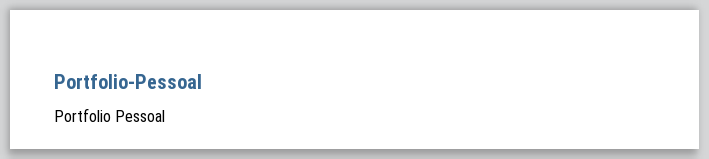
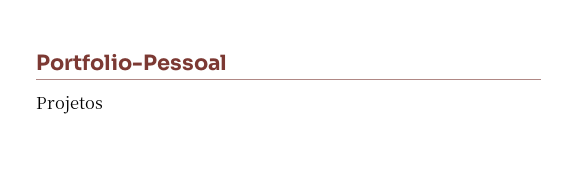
- Portfolio Pessoal
+ Projetos

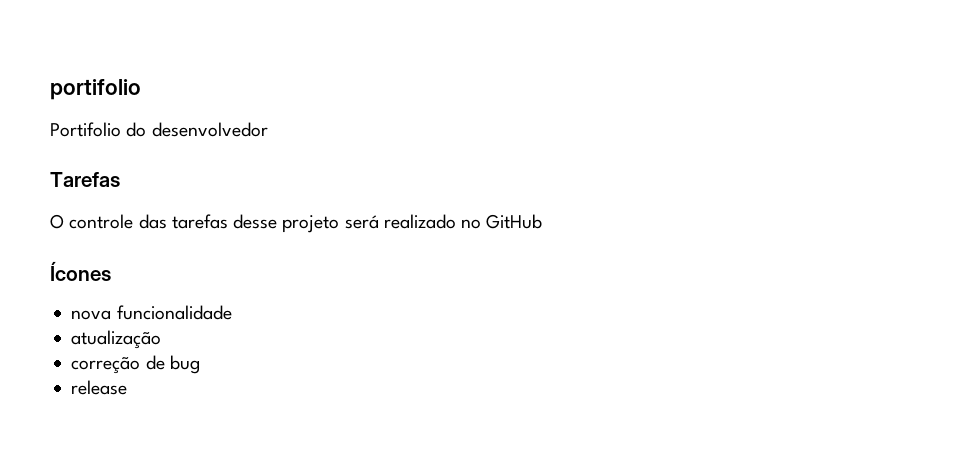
- Portfolio-Pessoal
- Projetos
+ portifolio
+ Portifolio do desenvolvedor
+ Tarefas
+ O controle das tarefas desse projeto será realizado no GitHub
+ Ícones
+ nova funcionalidade
+ atualização
+ correção de bug
+ release

